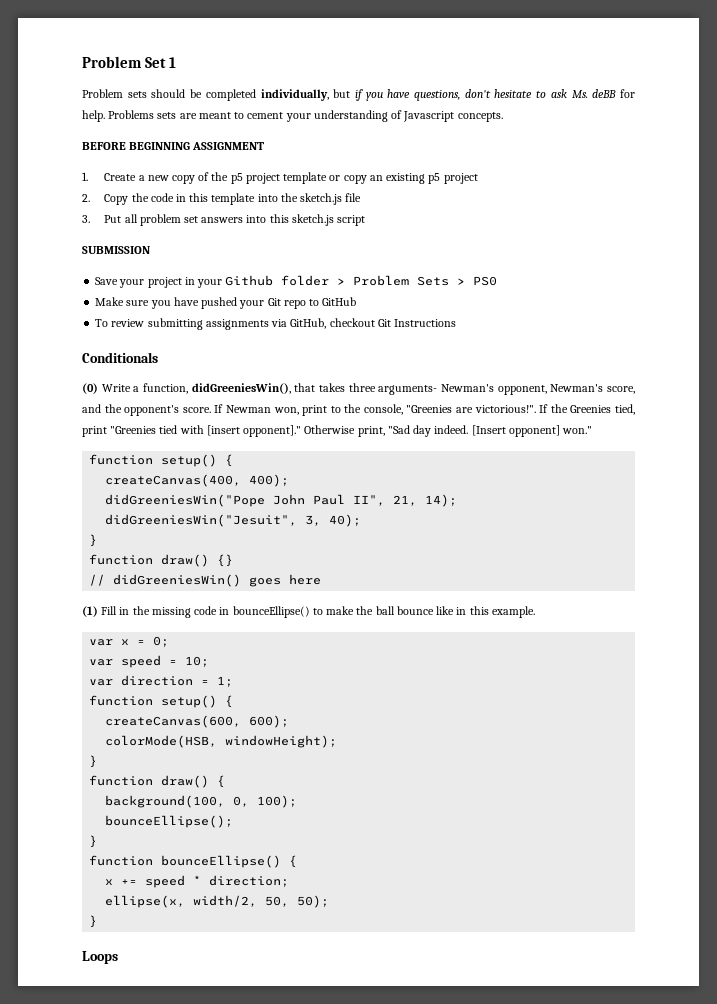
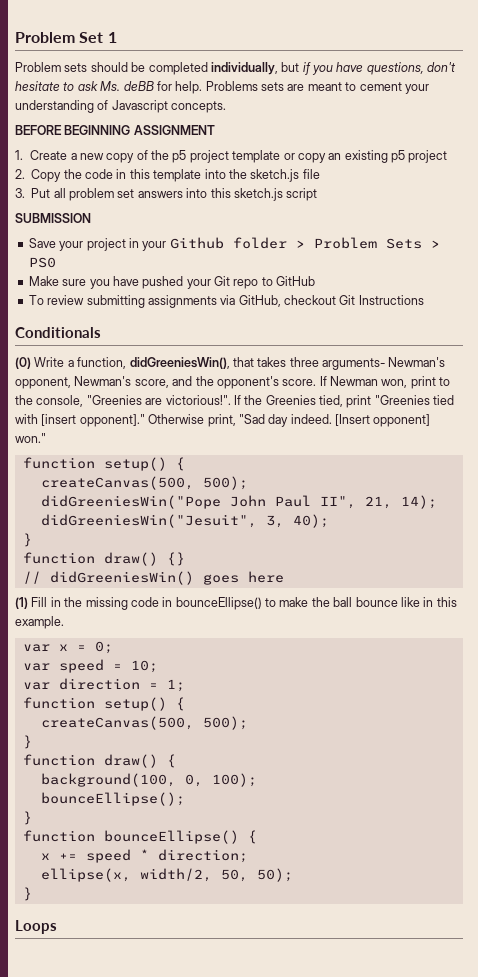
  [Insert opponent] won."
  function setup() {
- createCanvas(400, 400);
+ createCanvas(500, 500);
  var direction = 1;
  function setup() {
- createCanvas(600, 600);
- colorMode(HSB, windowHeight);
+ createCanvas(500, 500);

